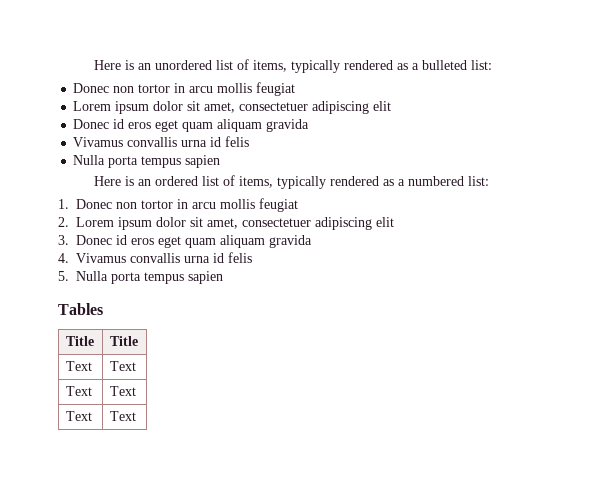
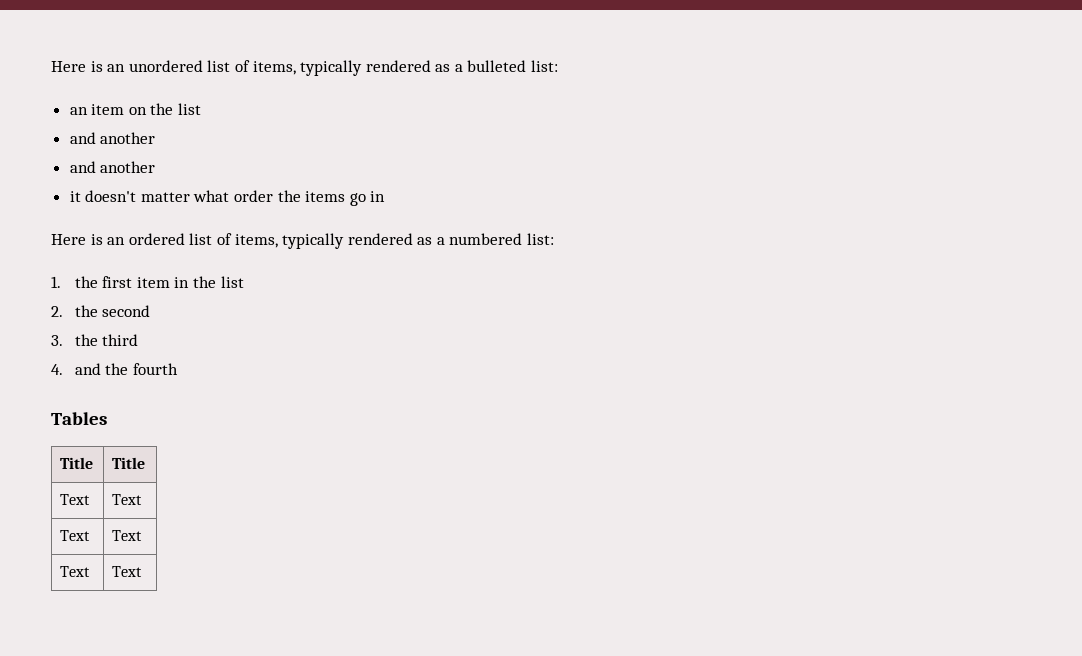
  Here is an unordered list of items, typically rendered as a bulleted list:
- Donec non tortor in arcu mollis feugiat
- Lorem ipsum dolor sit amet, consectetuer adipiscing elit
- Donec id eros eget quam aliquam gravida
- Vivamus convallis urna id felis
- Nulla porta tempus sapien
+ an item on the list
+ and another
+ and another
+ it doesn't matter what order the items go in
- 1. Donec non tortor in arcu mollis feugiat
- 2. Lorem ipsum dolor sit amet, consectetuer adipiscing elit
- 3. Donec id eros eget quam aliquam gravida
- 4. Vivamus convallis urna id felis
- 5. Nulla porta tempus sapien
+ 1. the first item in the list
+ 2. the second
+ 3. the third
+ 4. and the fourth

